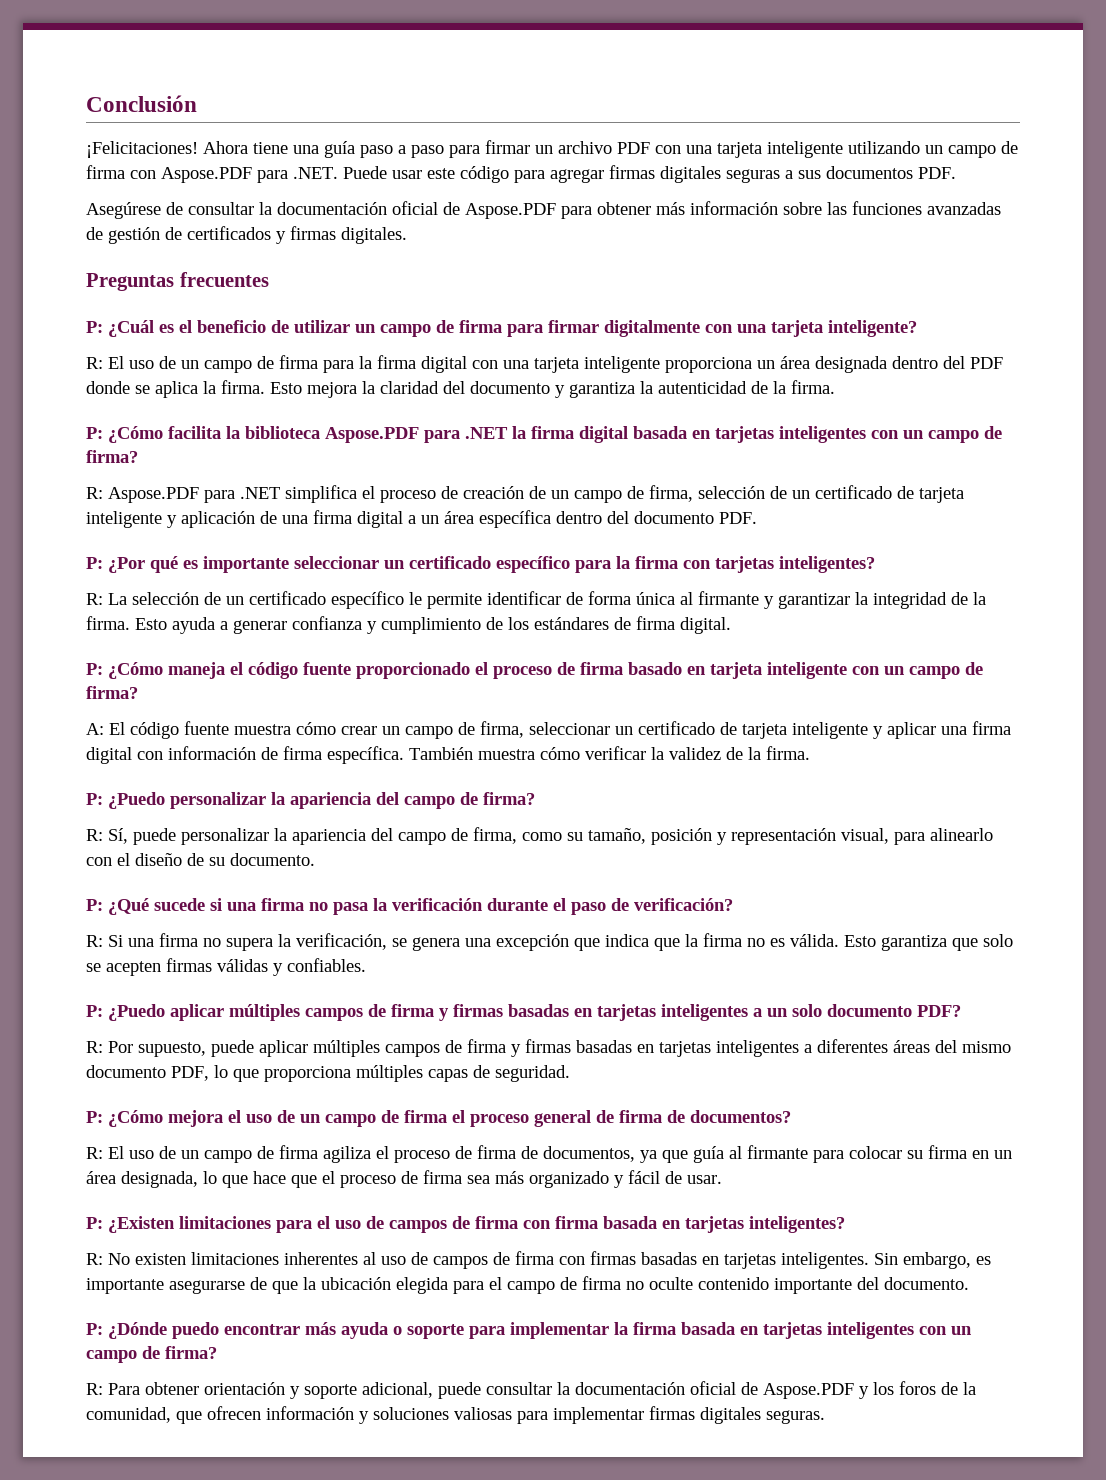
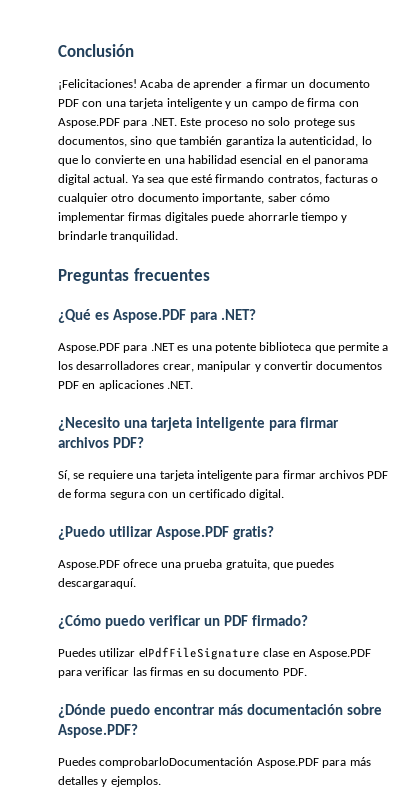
- Ahora tiene una guía paso a paso para firmar un archivo PDF con una tarjeta inteligente utilizando un campo de firma con Aspose.PDF para .NET. Puede usar este código para agregar firmas digitales seguras a sus documentos PDF.
- Asegúrese de consultar la documentación oficial de Aspose.PDF para obtener más información sobre las funciones avanzadas de gestión de certificados y firmas digitales.
+ Acaba de aprender a firmar un documento PDF con una tarjeta inteligente y un campo de firma con Aspose.PDF para .NET. Este proceso no solo protege sus documentos, sino que también garantiza la autenticidad, lo que lo convierte en una habilidad esencial en el panorama digital actual. Ya sea que esté firmando contratos, facturas o cualquier otro documento importante, saber cómo implementar firmas digitales puede ahorrarle tiempo y brindarle tranquilidad.
  Preguntas frecuentes
- P: ¿Cuál es el beneficio de utilizar un campo de firma para firmar digitalmente con una tarjeta inteligente?
- R: El uso de un campo de firma para la firma digital con una tarjeta inteligente proporciona un área designada dentro del PDF donde se aplica la firma. Esto mejora la claridad del documento y garantiza la autenticidad de la firma.
- P: ¿Cómo facilita la biblioteca Aspose.PDF para .NET la firma digital basada en tarjetas inteligentes con un campo de firma?
- R: Aspose.PDF para .NET simplifica el proceso de creación de un campo de firma, selección de un certificado de tarjeta inteligente y aplicación de una firma digital a un área específica dentro del documento PDF.
- P: ¿Por qué es importante seleccionar un certificado específico para la firma con tarjetas inteligentes?
- R: La selección de un certificado específico le permite identificar de forma única al firmante y garantizar la integridad de la firma. Esto ayuda a generar confianza y cumplimiento de los estándares de firma digital.
- P: ¿Cómo maneja el código fuente proporcionado el proceso de firma basado en tarjeta inteligente con un campo de firma?
- A: El código fuente muestra cómo crear un campo de firma, seleccionar un certificado de tarjeta inteligente y aplicar una firma digital con información de firma específica. También muestra cómo verificar la validez de la firma.
- P: ¿Puedo personalizar la apariencia del campo de firma?
- R: Sí, puede personalizar la apariencia del campo de firma, como su tamaño, posición y representación visual, para alinearlo con el diseño de su documento.
- P: ¿Qué sucede si una firma no pasa la verificación durante el paso de verificación?
- R: Si una firma no supera la verificación, se genera una excepción que indica que la firma no es válida. Esto garantiza que solo se acepten firmas válidas y confiables.
- P: ¿Puedo aplicar múltiples campos de firma y firmas basadas en tarjetas inteligentes a un solo documento PDF?
- R: Por supuesto, puede aplicar múltiples campos de firma y firmas basadas en tarjetas inteligentes a diferentes áreas del mismo documento PDF, lo que proporciona múltiples capas de seguridad.
- P: ¿Cómo mejora el uso de un campo de firma el proceso general de firma de documentos?
- R: El uso de un campo de firma agiliza el proceso de firma de documentos, ya que guía al firmante para colocar su firma en un área designada, lo que hace que el proceso de firma sea más organizado y fácil de usar.
- P: ¿Existen limitaciones para el uso de campos de firma con firma basada en tarjetas inteligentes?
- R: No existen limitaciones inherentes al uso de campos de firma con firmas basadas en tarjetas inteligentes. Sin embargo, es importante asegurarse de que la ubicación elegida para el campo de firma no oculte contenido importante del documento.
- P: ¿Dónde puedo encontrar más ayuda o soporte para implementar la firma basada en tarjetas inteligentes con un campo de firma?
- R: Para obtener orientación y soporte adicional, puede consultar la documentación oficial de Aspose.PDF y los foros de la comunidad, que ofrecen información y soluciones valiosas para implementar firmas digitales seguras.
+ ¿Qué es Aspose.PDF para .NET?
+ Aspose.PDF para .NET es una potente biblioteca que permite a los desarrolladores crear, manipular y convertir documentos PDF en aplicaciones .NET.
+ ¿Necesito una tarjeta inteligente para firmar archivos PDF?
+ Sí, se requiere una tarjeta inteligente para firmar archivos PDF de forma segura con un certificado digital.
+ ¿Puedo utilizar Aspose.PDF gratis?
+ Aspose.PDF ofrece una prueba gratuita, que puedes descargaraquí.
+ ¿Cómo puedo verificar un PDF firmado?
+ Puedes utilizar elPdfFileSignature clase en Aspose.PDF para verificar las firmas en su documento PDF.
+ ¿Dónde puedo encontrar más documentación sobre Aspose.PDF?
+ Puedes comprobarloDocumentación Aspose.PDF para más detalles y ejemplos.

